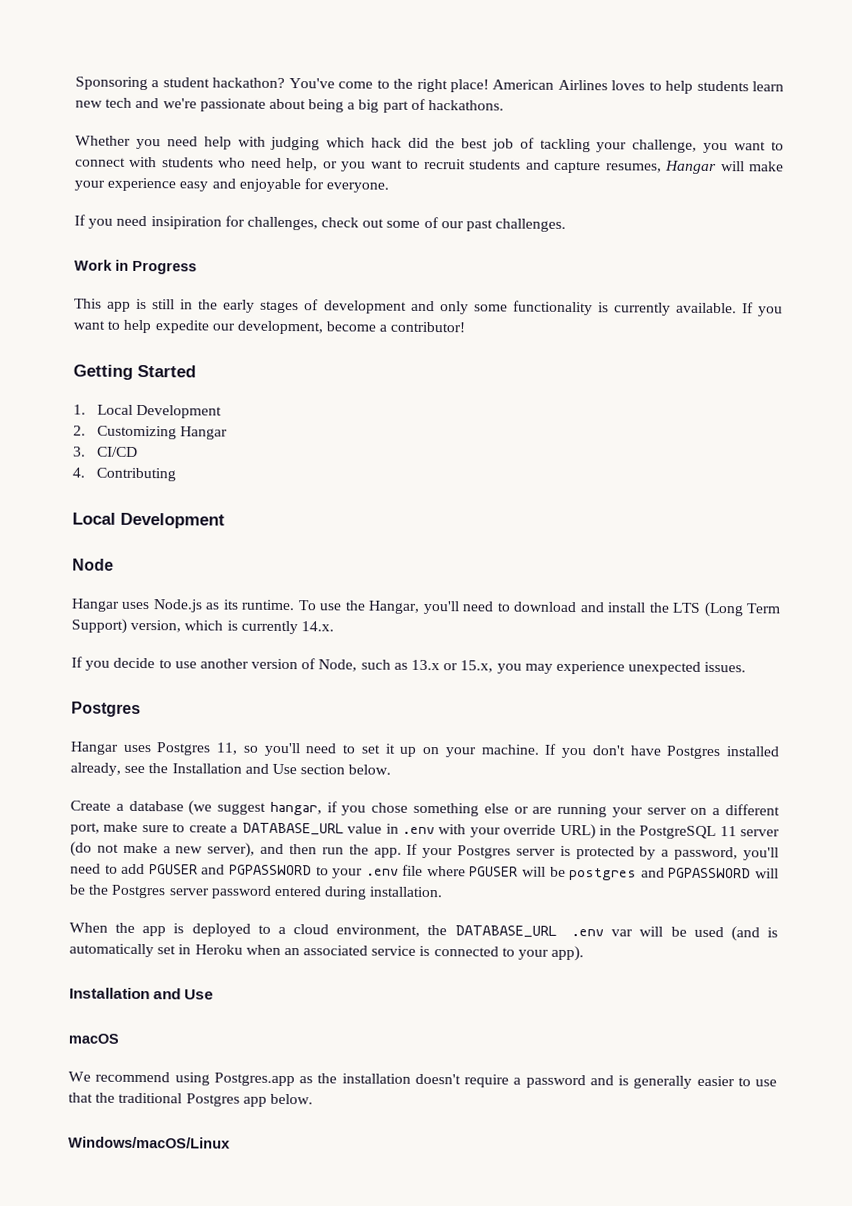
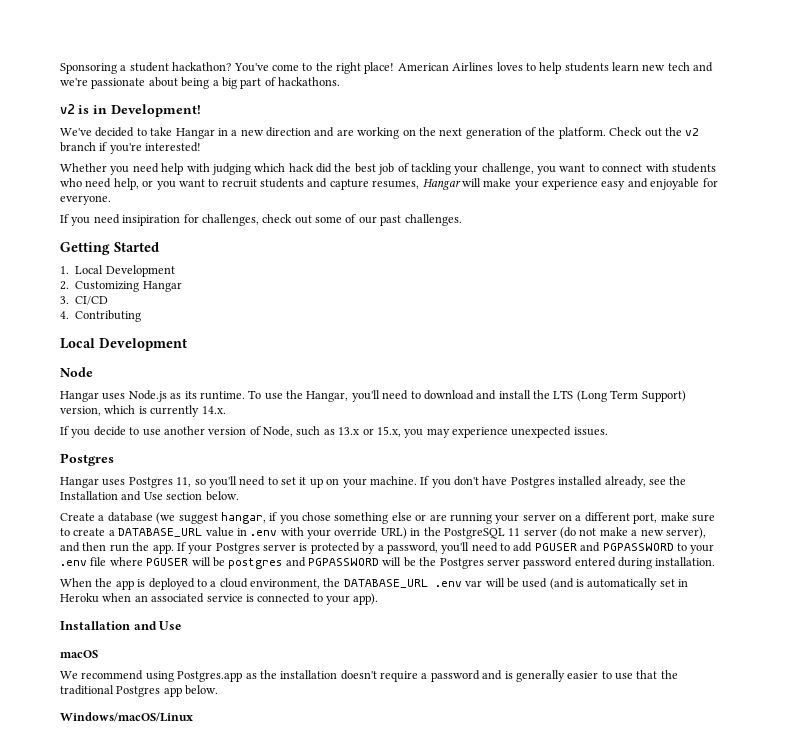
+ v2 is in Development!
+ We've decided to take Hangar in a new direction and are working on the next generation of the platform. Check out the v2 branch if you're interested!
- Work in Progress
- This app is still in the early stages of development and only some functionality is currently available. If you want to help expedite our development, become a contributor!

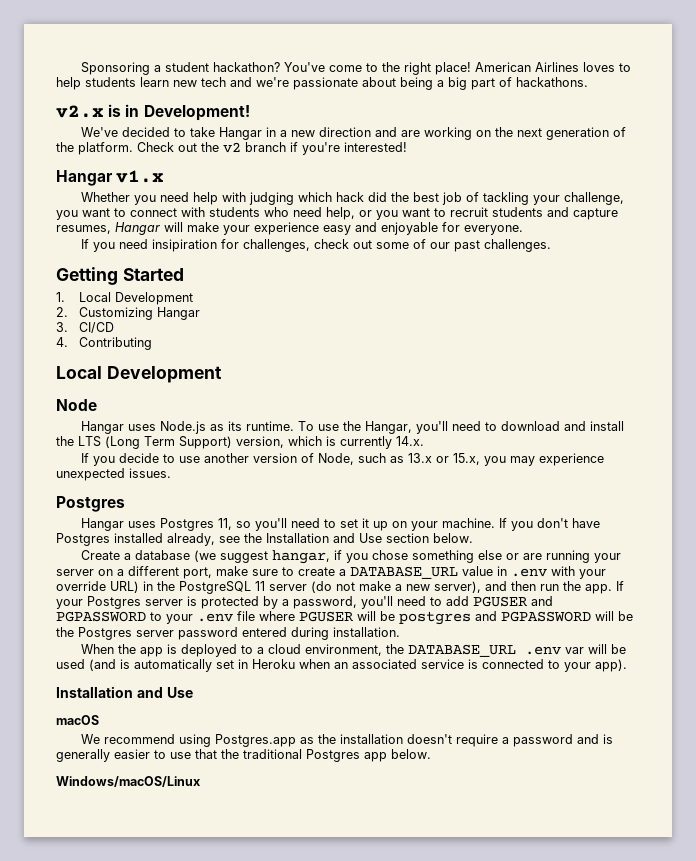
- v2 is in Development!
+ v2.x is in Development!
+ Hangar v1.x

